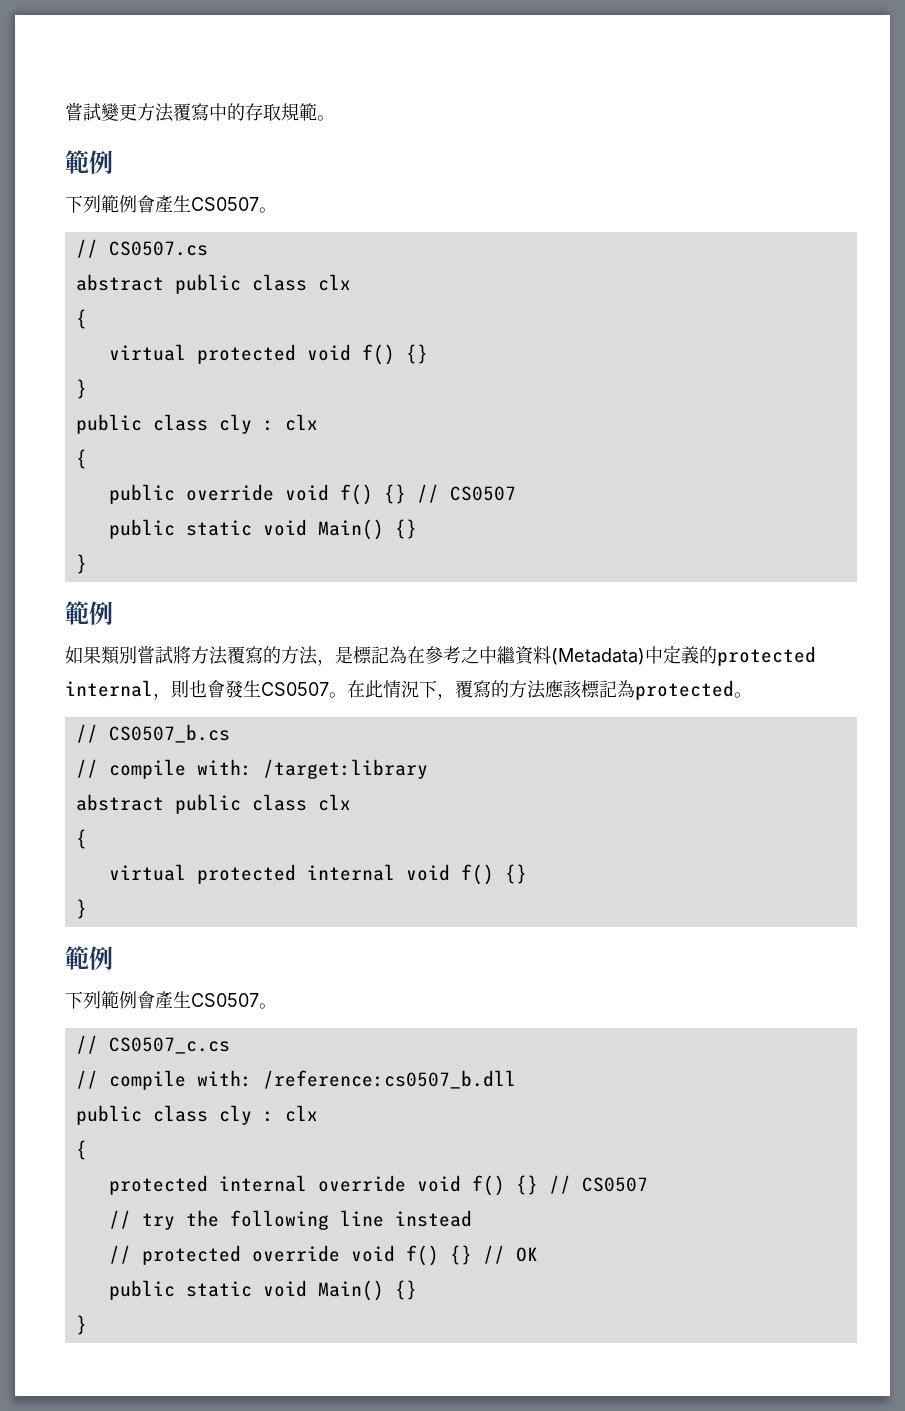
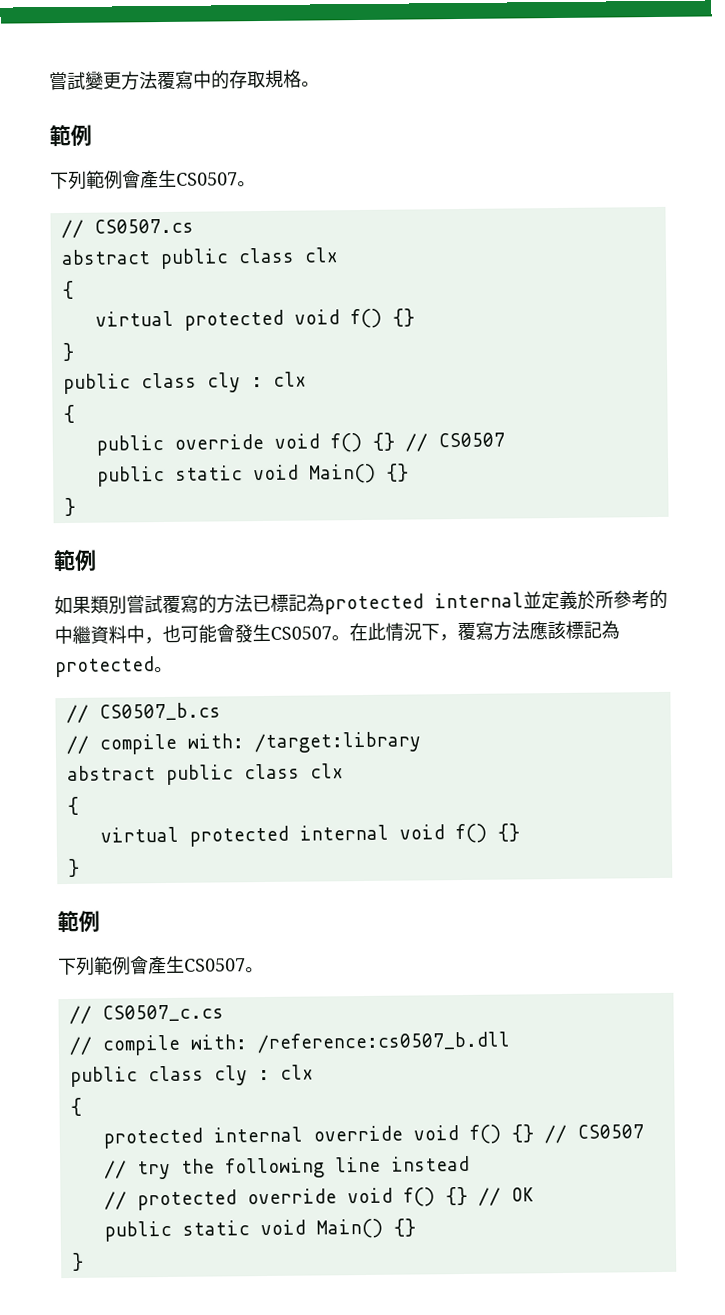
- 嘗試變更方法覆寫中的存取規範。
+ 嘗試變更方法覆寫中的存取規格。
- 如果類別嘗試將方法覆寫的方法，是標記為在參考之中繼資料(Metadata)中定義的protected internal，則也會發生CS0507。
+ 如果類別嘗試覆寫的方法已標記為protected internal並定義於所參考的中繼資料中，也可能會發生CS0507。
- 在此情況下，覆寫的方法應該標記為protected。
+ 在此情況下，覆寫方法應該標記為protected。

